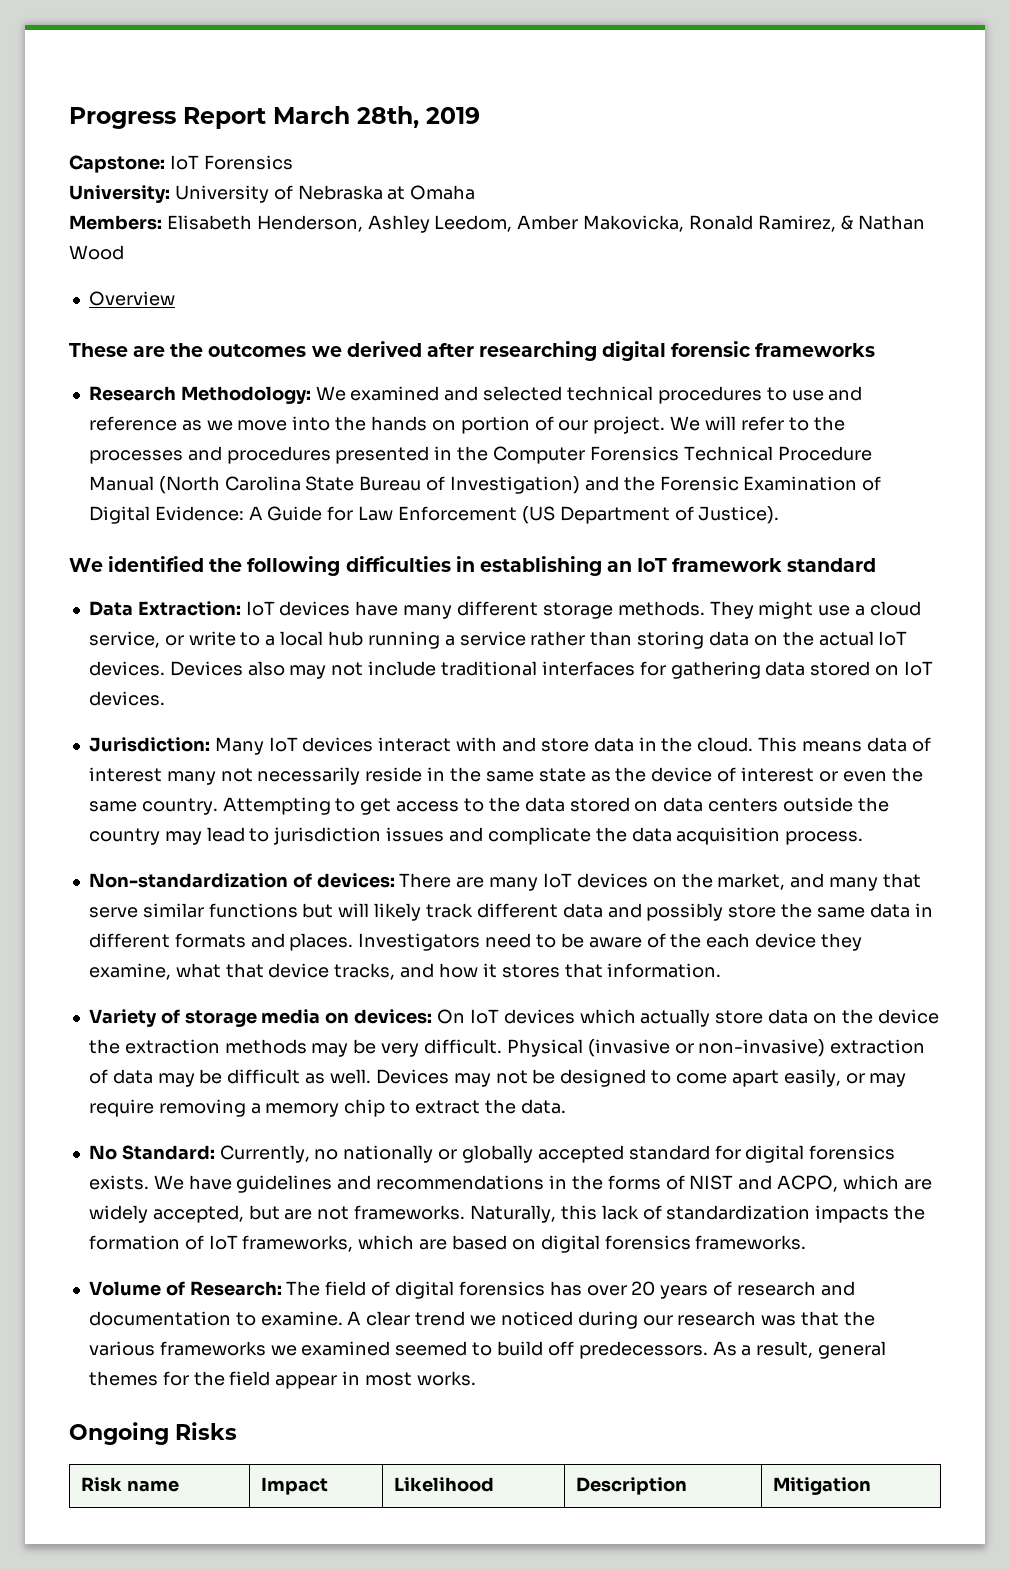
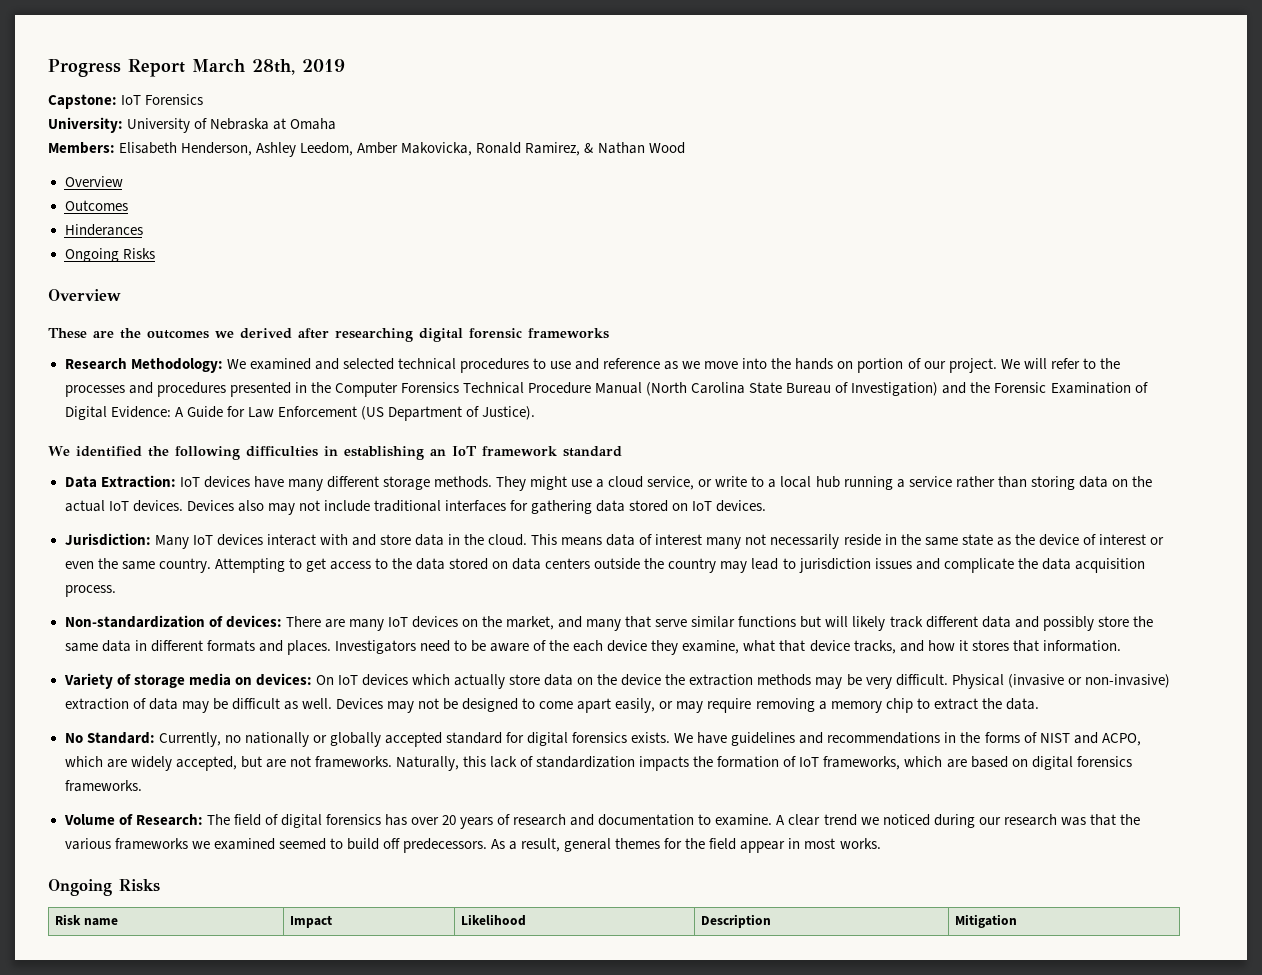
+ Outcomes
+ Hinderances
+ Ongoing Risks
+ Overview

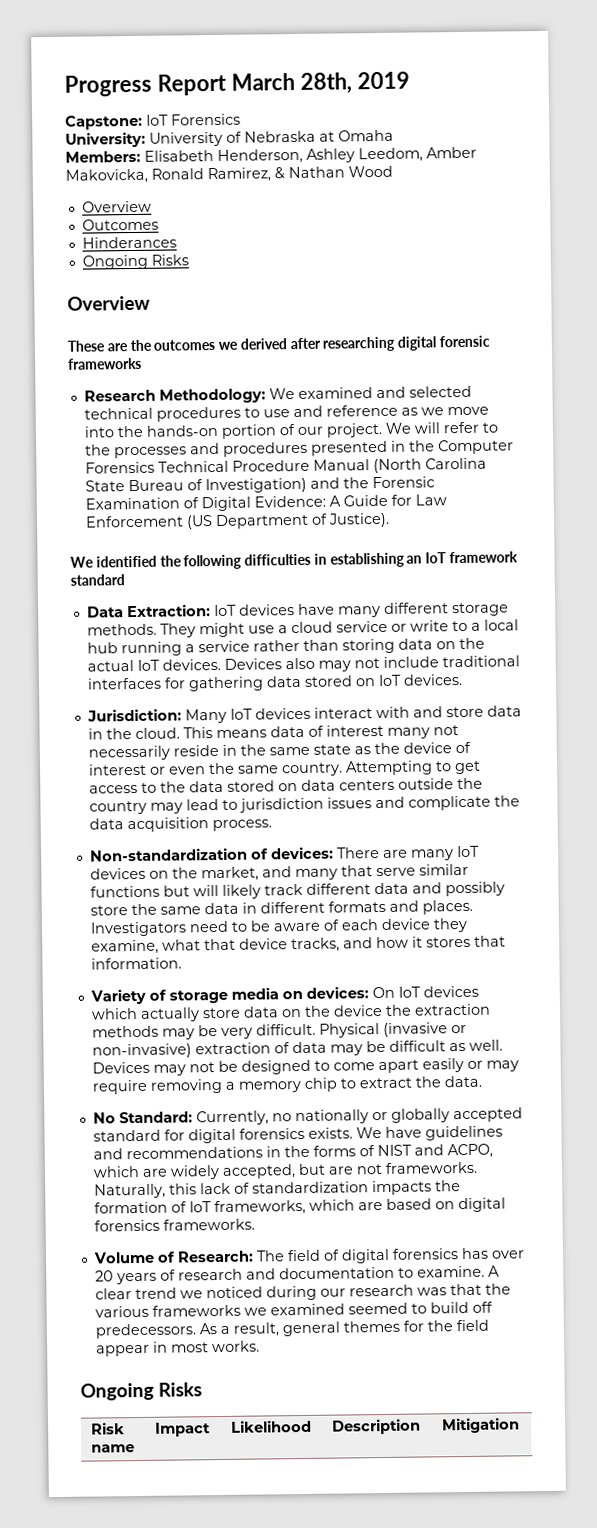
- Research Methodology: We examined and selected technical procedures to use and reference as we move into the hands on portion of our project.
+ Research Methodology: We examined and selected technical procedures to use and reference as we move into the hands-on portion of our project.
- They might use a cloud service, or write to a local hub running a service rather than storing data on the actual IoT devices.
+ They might use a cloud service or write to a local hub running a service rather than storing data on the actual IoT devices.
- Investigators need to be aware of the each device they examine, what that device tracks, and how it stores that information.
+ Investigators need to be aware of each device they examine, what that device tracks, and how it stores that information.
- Devices may not be designed to come apart easily, or may require removing a memory chip to extract the data.
+ Devices may not be designed to come apart easily or may require removing a memory chip to extract the data.

